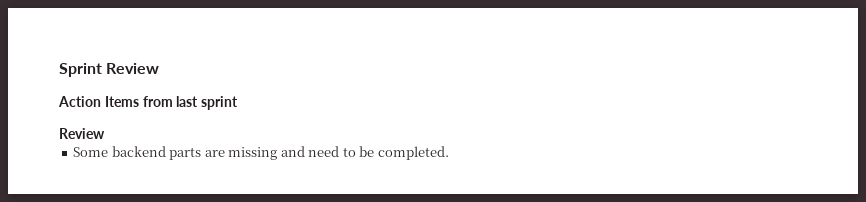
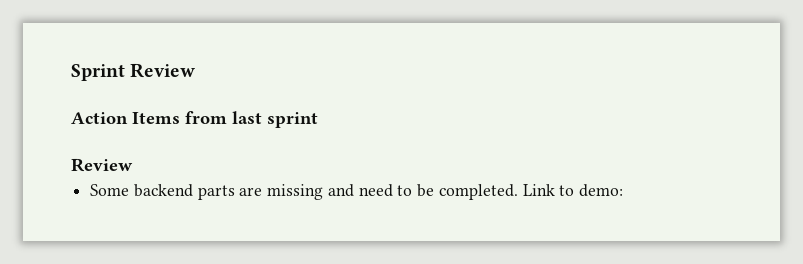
+ Link to demo:

